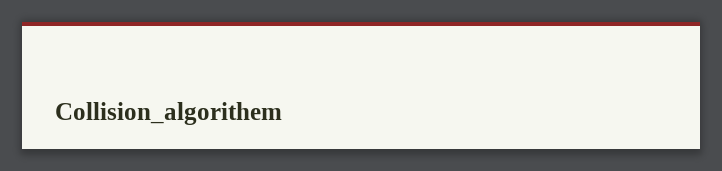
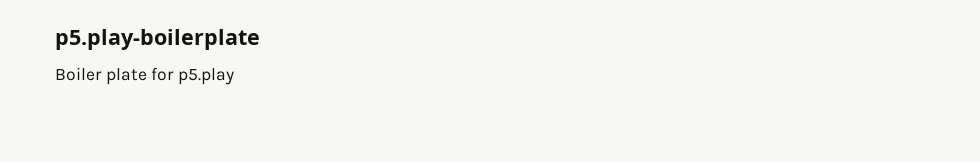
- Collision_algorithem
+ p5.play-boilerplate
+ Boiler plate for p5.play

